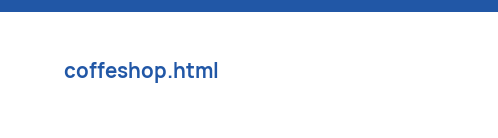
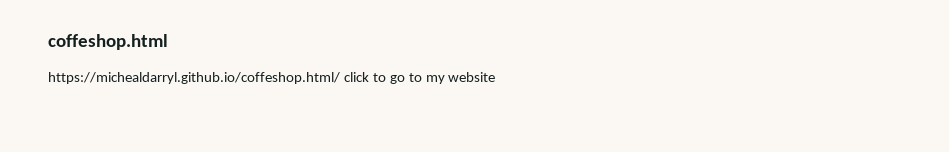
+ https://michealdarryl.github.io/coffeshop.html/ click to go to my website

